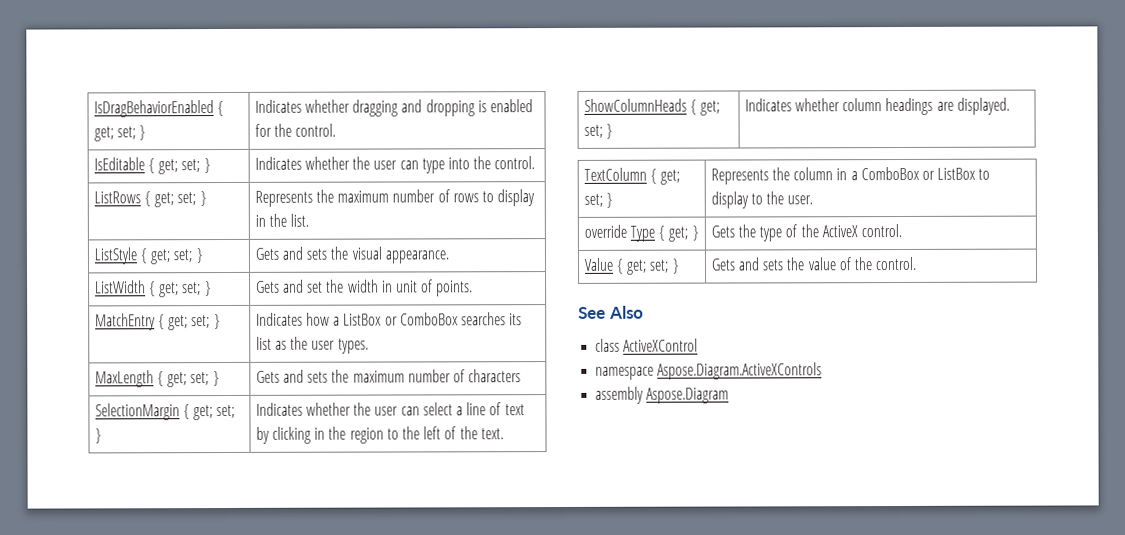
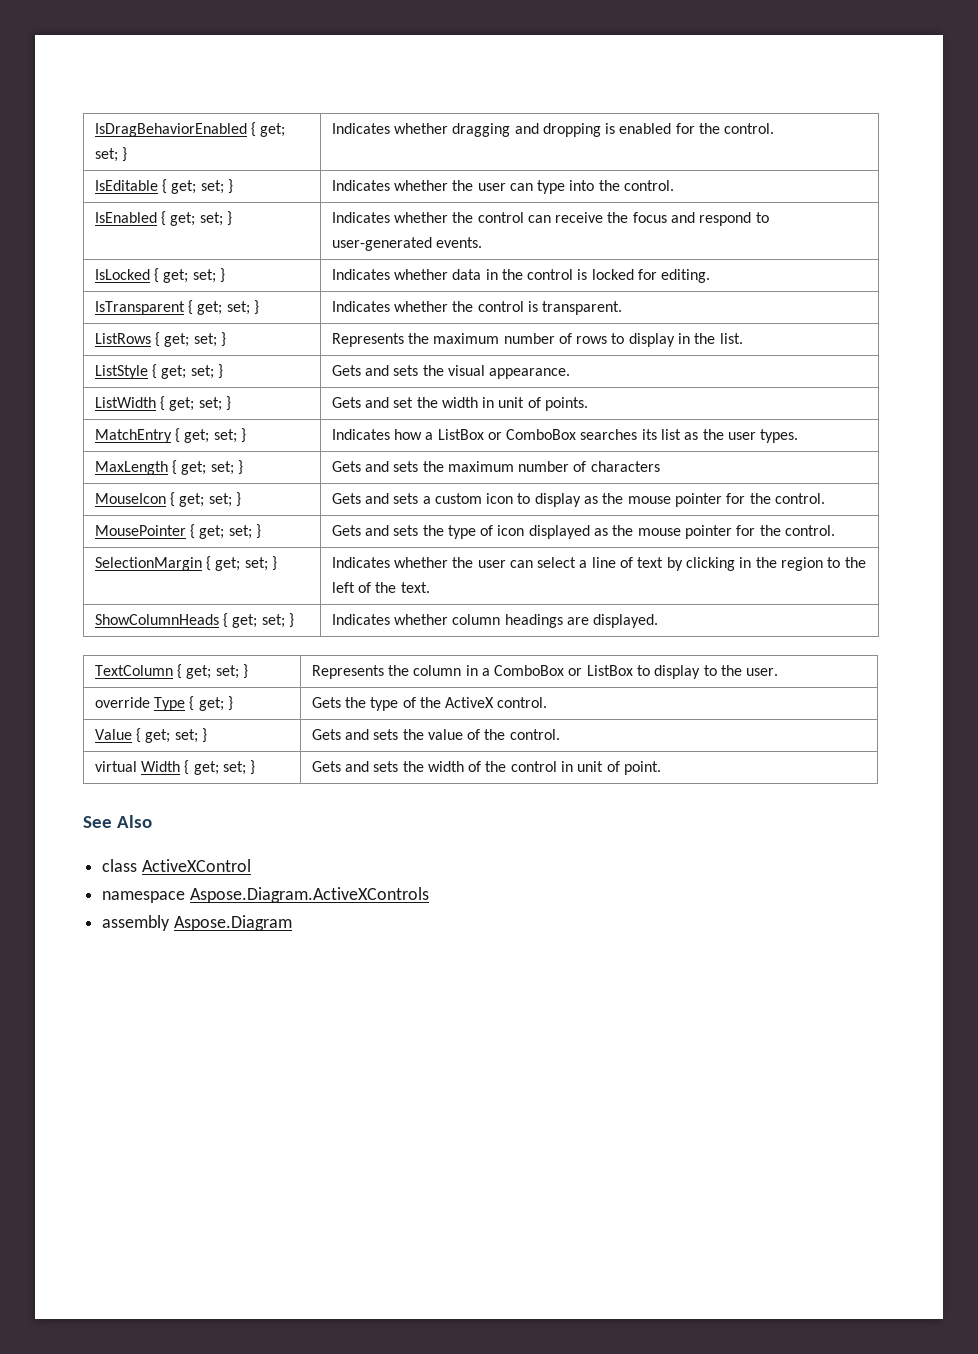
+ IsEnabled { get; set; } | Indicates whether the control can receive the focus and respond to user-generated events.
+ IsLocked { get; set; } | Indicates whether data in the control is locked for editing.
+ IsTransparent { get; set; } | Indicates whether the control is transparent.
+ MouseIcon { get; set; } | Gets and sets a custom icon to display as the mouse pointer for the control.
+ MousePointer { get; set; } | Gets and sets the type of icon displayed as the mouse pointer for the control.
+ virtual Width { get; set; } | Gets and sets the width of the control in unit of point.

